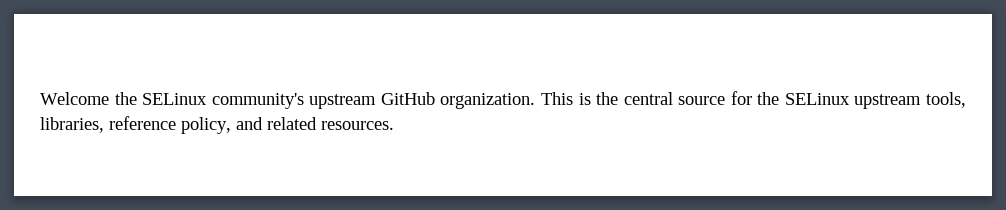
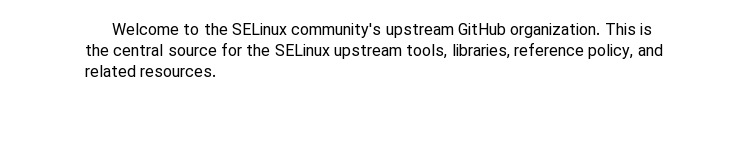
- Welcome the SELinux community's upstream GitHub organization.
+ Welcome to the SELinux community's upstream GitHub organization.

